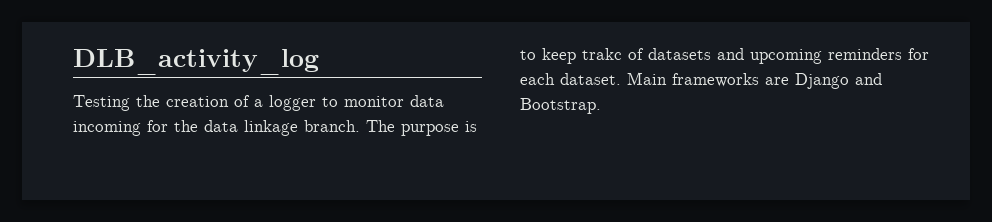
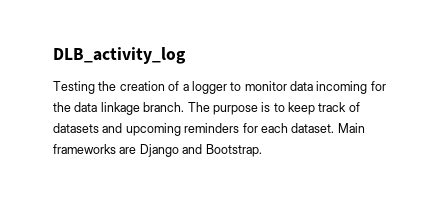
- The purpose is to keep trakc of datasets and upcoming reminders for each dataset.
+ The purpose is to keep track of datasets and upcoming reminders for each dataset.

